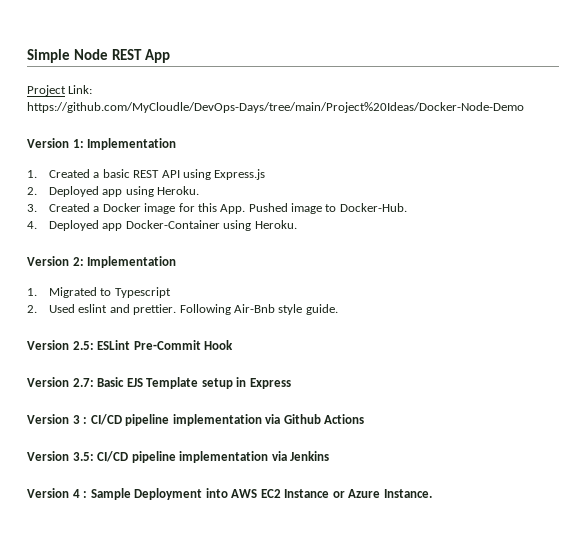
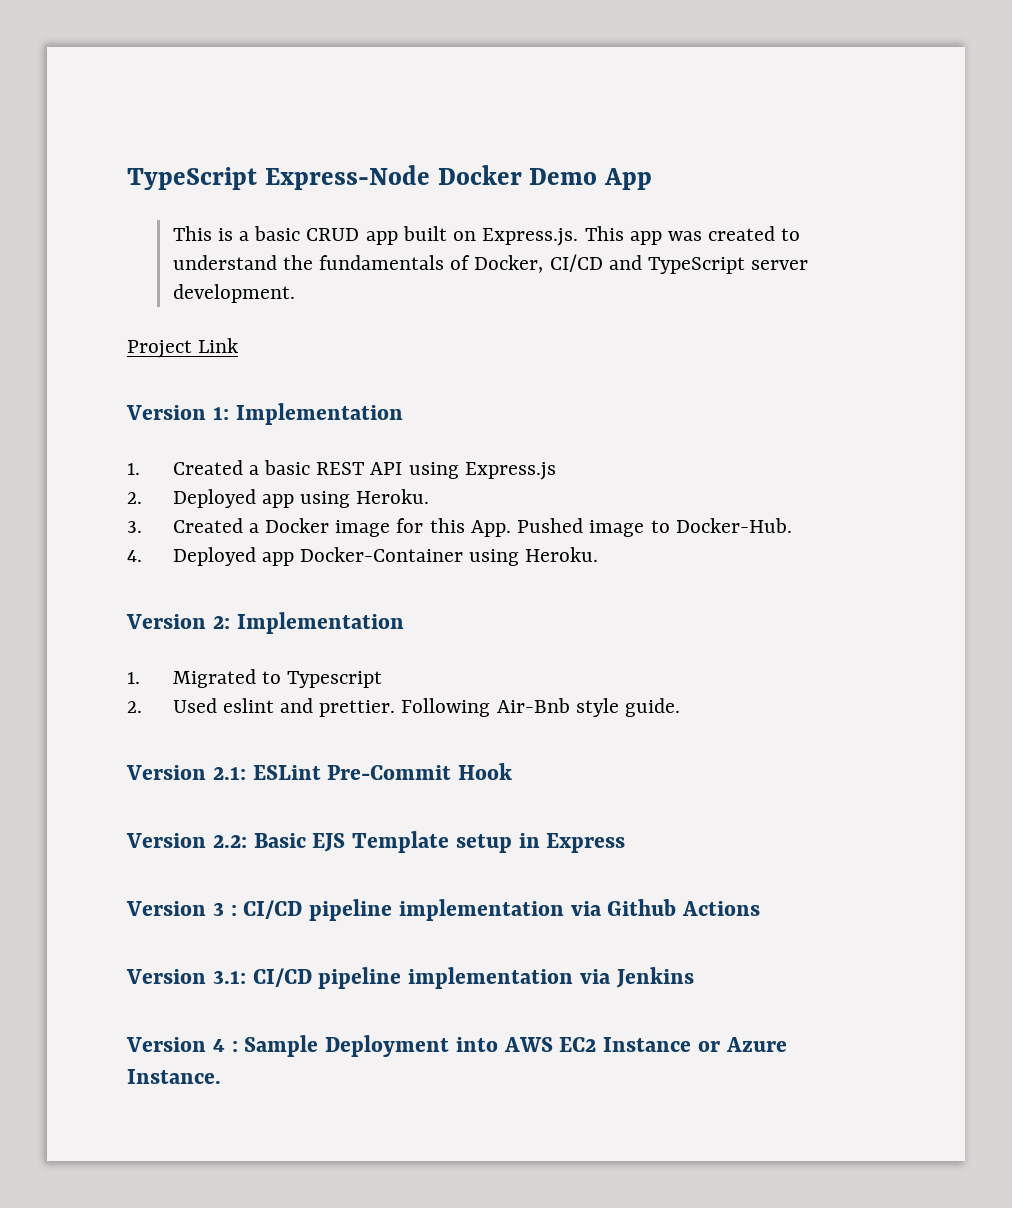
- Simple Node REST App
+ TypeScript Express-Node Docker Demo App
+ This is a basic CRUD app built on Express.js. This app was created to understand the fundamentals of Docker, CI/CD and TypeScript server development.
- Project Link: https://github.com/MyCloudle/DevOps-Days/tree/main/Project%20Ideas/Docker-Node-Demo
+ Project Link
- Version 2.5: ESLint Pre-Commit Hook
+ Version 2.1: ESLint Pre-Commit Hook
- Version 2.7: Basic EJS Template setup in Express
+ Version 2.2: Basic EJS Template setup in Express
- Version 3.5: CI/CD pipeline implementation via Jenkins
+ Version 3.1: CI/CD pipeline implementation via Jenkins

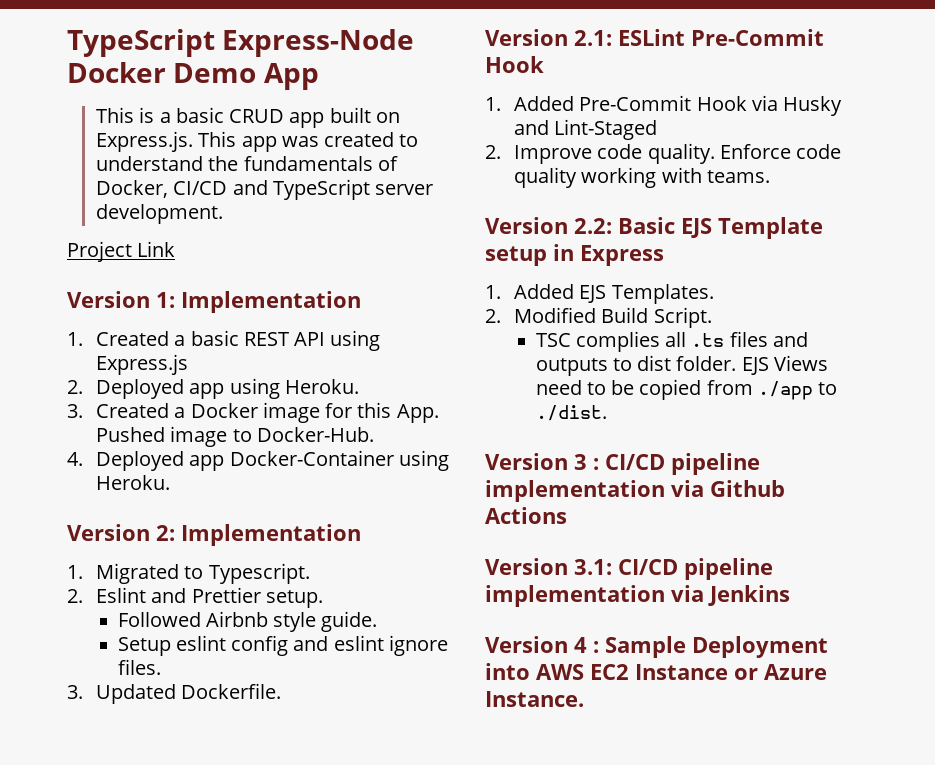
- 1. Migrated to Typescript
- 2. Used eslint and prettier. Following Air-Bnb style guide.
+ 1. Migrated to Typescript.
+ 2. Eslint and Prettier setup.
+ Followed Airbnb style guide.
+ Setup eslint config and eslint ignore files.
+ 3. Updated Dockerfile.
+ 1. Added Pre-Commit Hook via Husky and Lint-Staged
+ 2. Improve code quality. Enforce code quality working with teams.
+ 1. Added EJS Templates.
+ 2. Modified Build Script.
+ TSC complies all .ts files and outputs to dist folder. EJS Views need to be copied from ./app to ./dist.

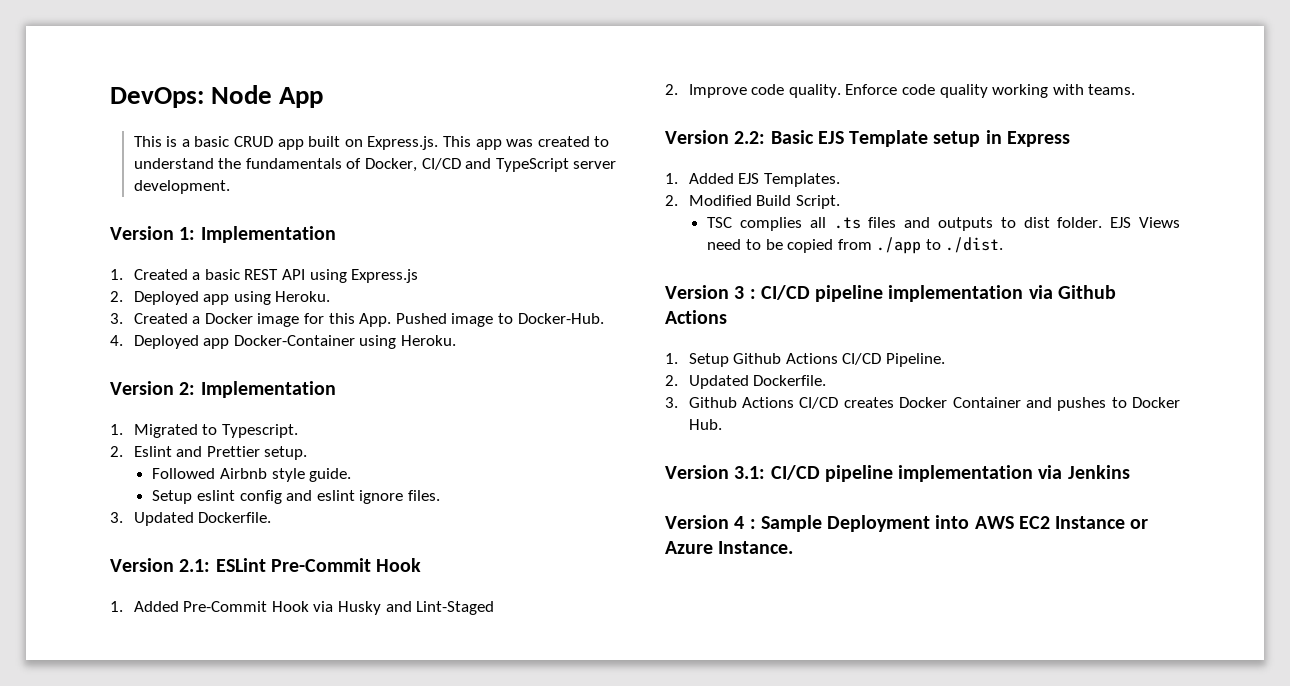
- TypeScript Express-Node Docker Demo App
+ DevOps: Node App
- Project Link
+ 1. Setup Github Actions CI/CD Pipeline.
+ 2. Updated Dockerfile.
+ 3. Github Actions CI/CD creates Docker Container and pushes to Docker Hub.

